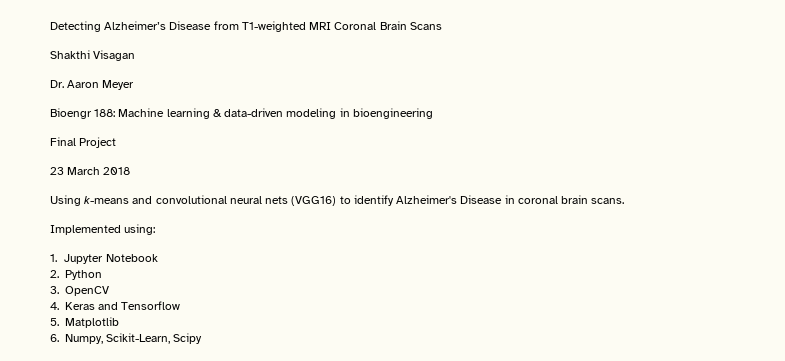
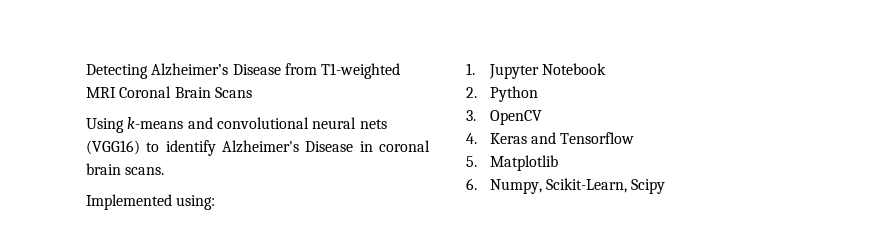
- Shakthi Visagan
- Dr. Aaron Meyer
- Bioengr 188: Machine learning & data-driven modeling in bioengineering
- Final Project
- 23 March 2018

